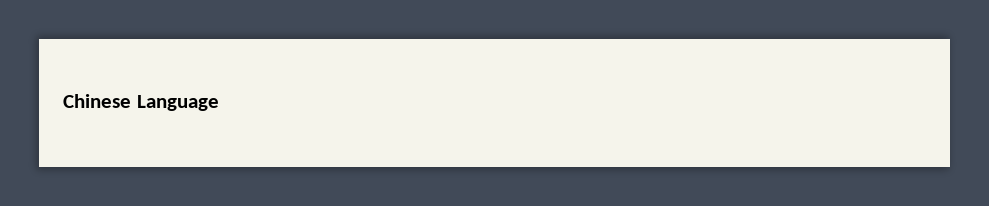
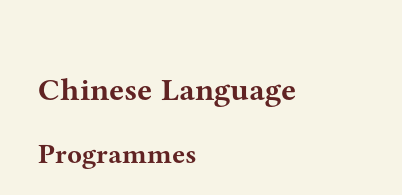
+ Programmes

